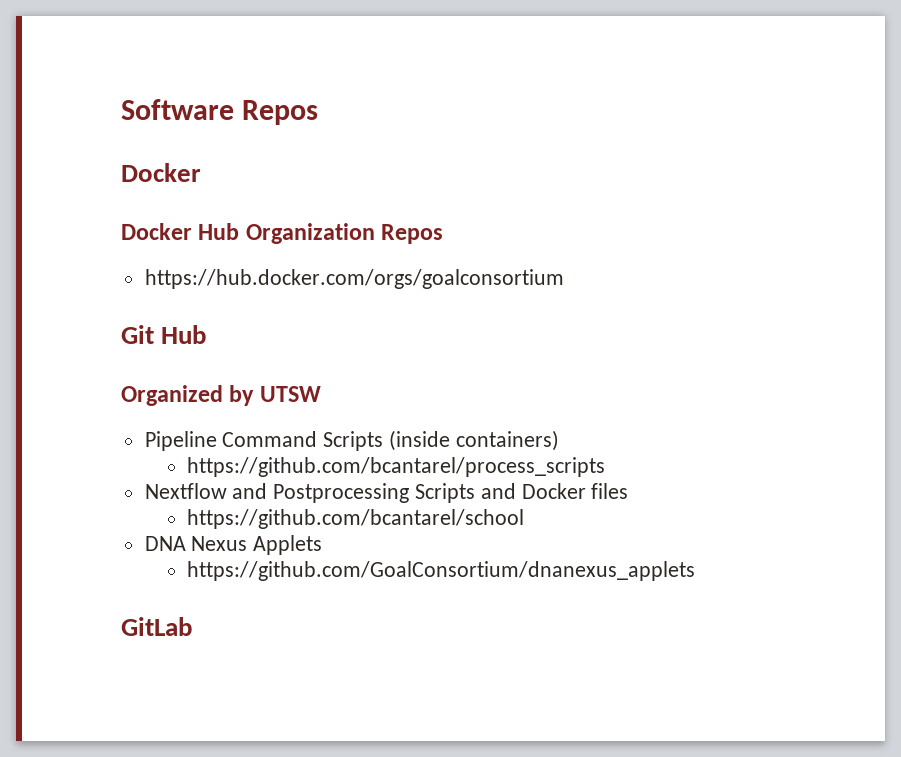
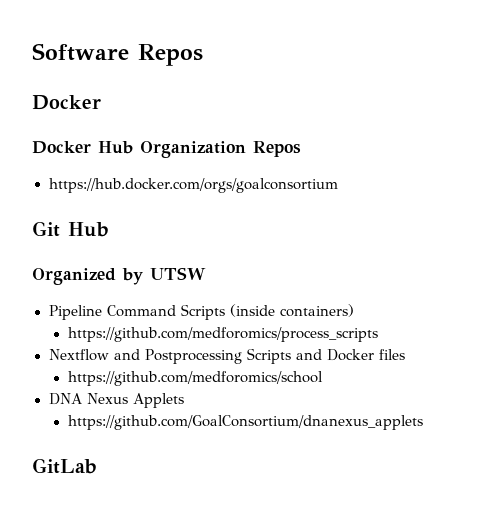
- https://github.com/bcantarel/process_scripts
+ https://github.com/medforomics/process_scripts
- https://github.com/bcantarel/school
+ https://github.com/medforomics/school

